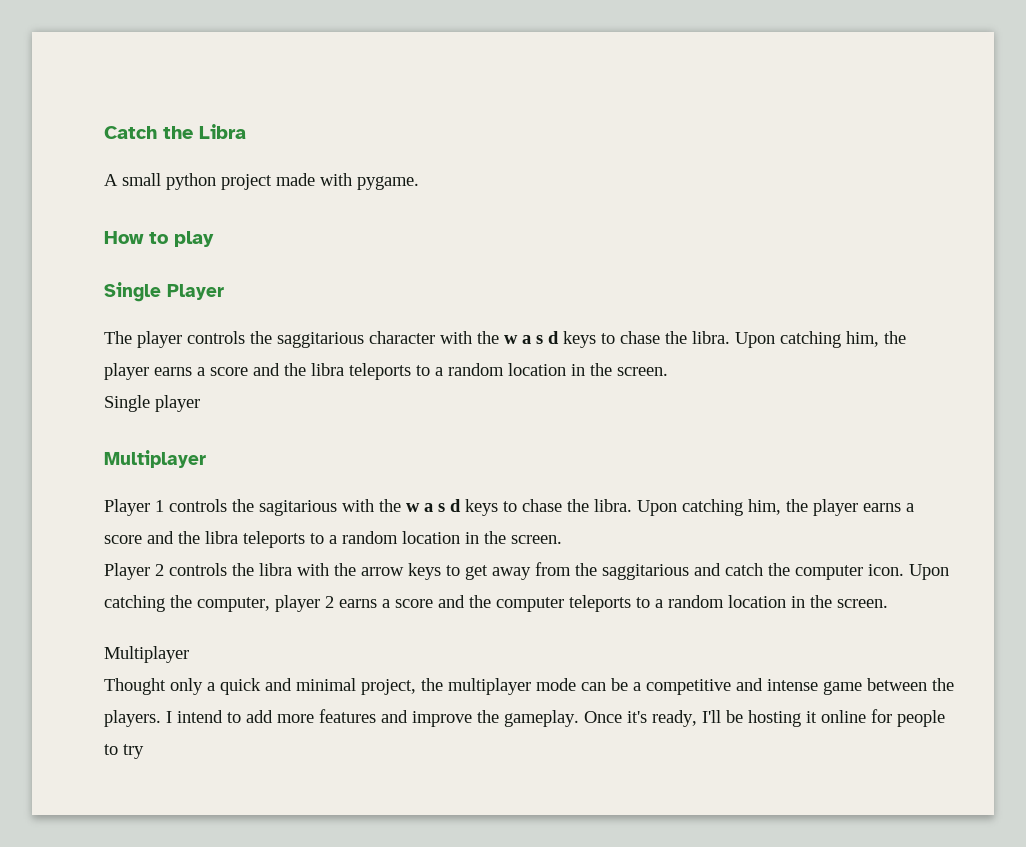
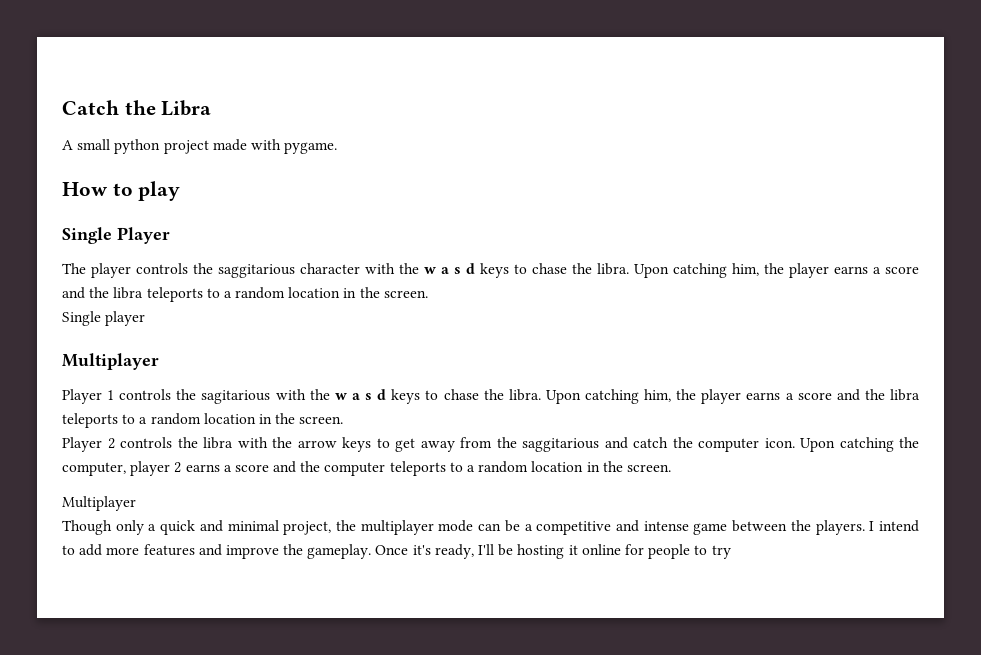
- Thought only a quick and minimal project, the multiplayer mode can be a competitive and intense game between the players.
+ Though only a quick and minimal project, the multiplayer mode can be a competitive and intense game between the players.

